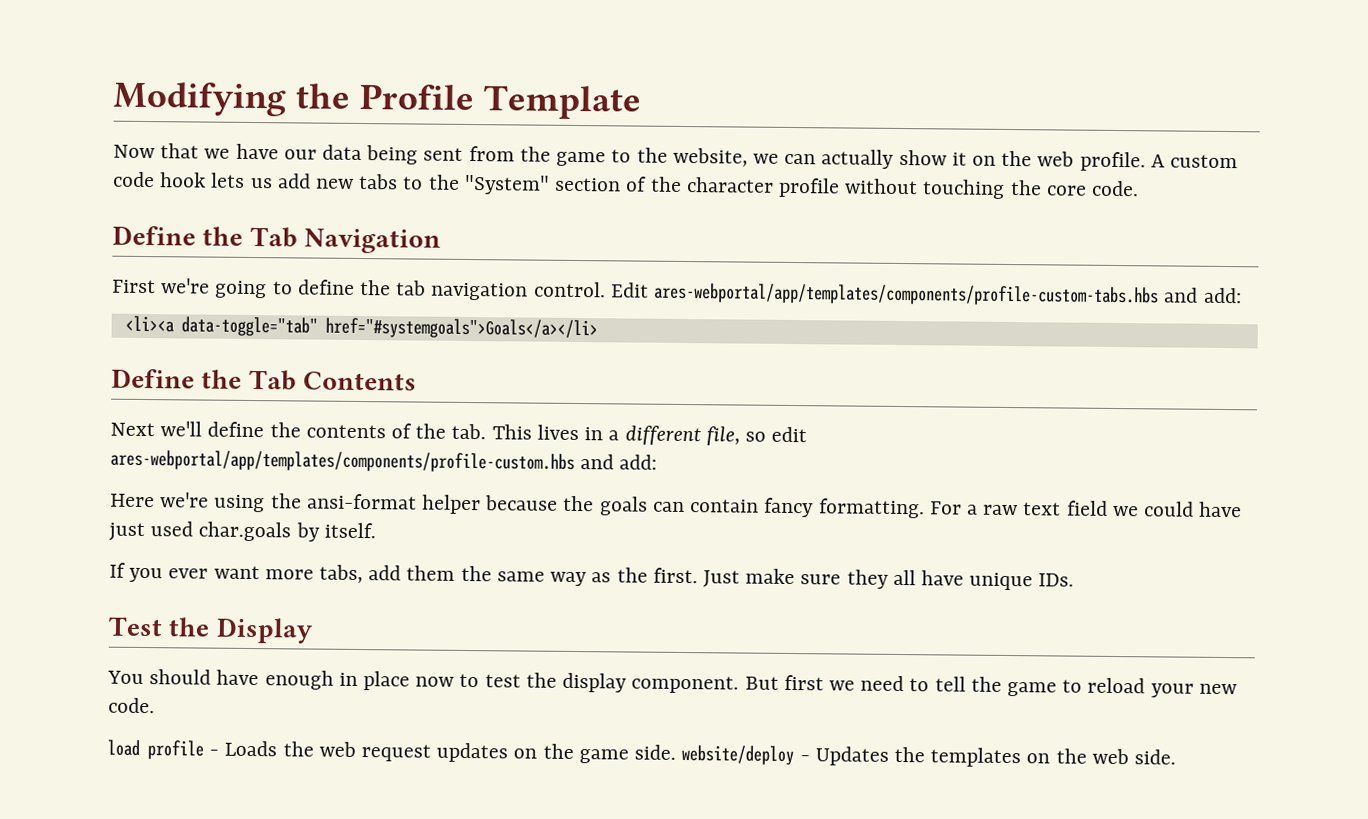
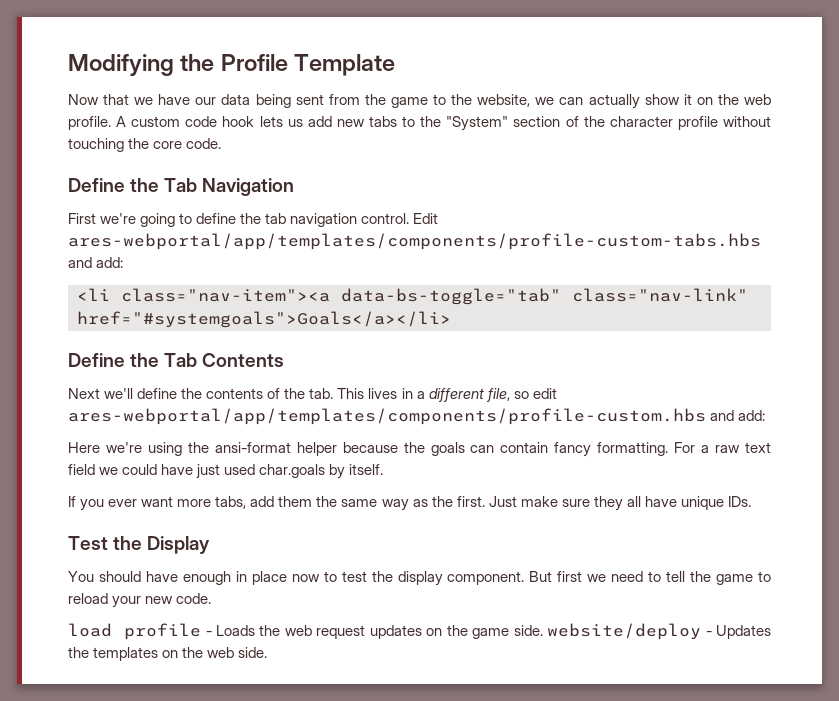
- <li><a data-toggle="tab" href="#systemgoals">Goals</a></li>
+ <li class="nav-item"><a data-bs-toggle="tab" class="nav-link" href="#systemgoals">Goals</a></li>

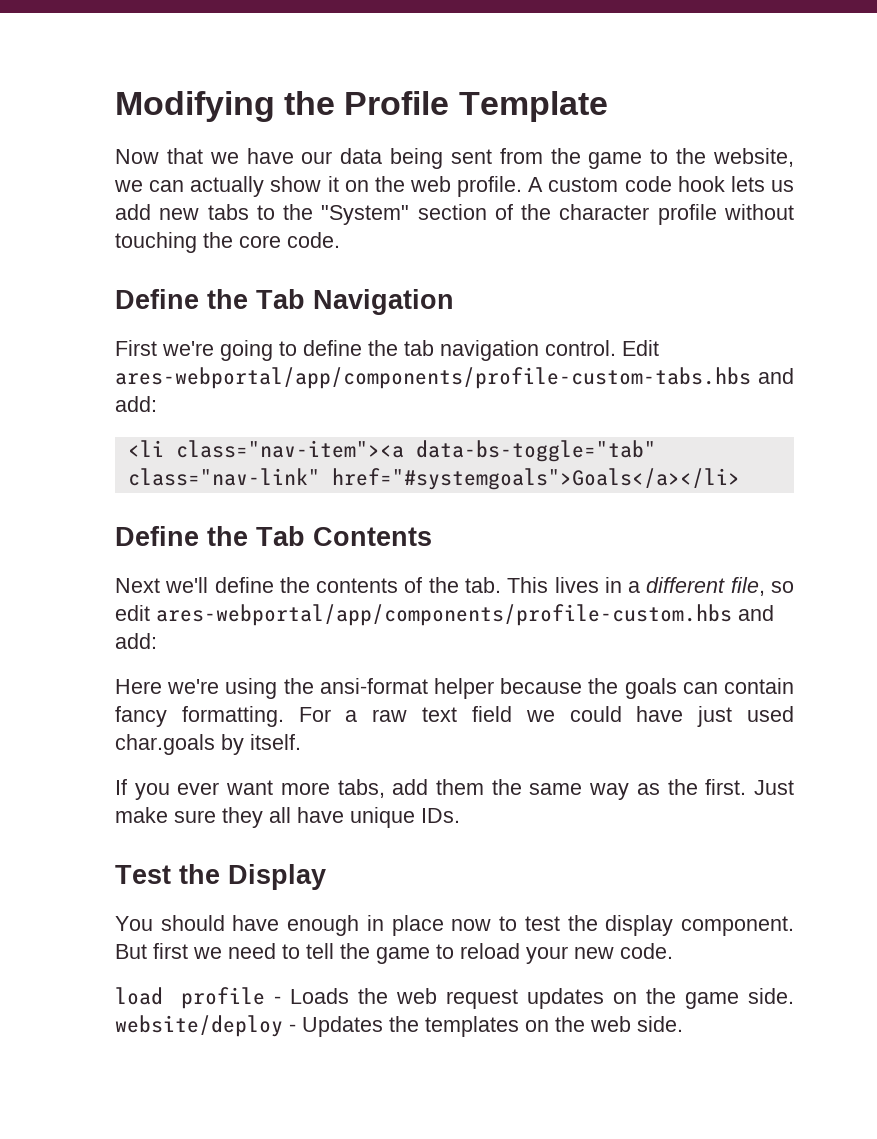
- Edit ares-webportal/app/templates/components/profile-custom-tabs.hbs and add:
+ Edit ares-webportal/app/components/profile-custom-tabs.hbs and add:
- Next we'll define the contents of the tab. This lives in a different file, so edit ares-webportal/app/templates/components/profile-custom.hbs and add:
+ Next we'll define the contents of the tab. This lives in a different file, so edit ares-webportal/app/components/profile-custom.hbs and add:

